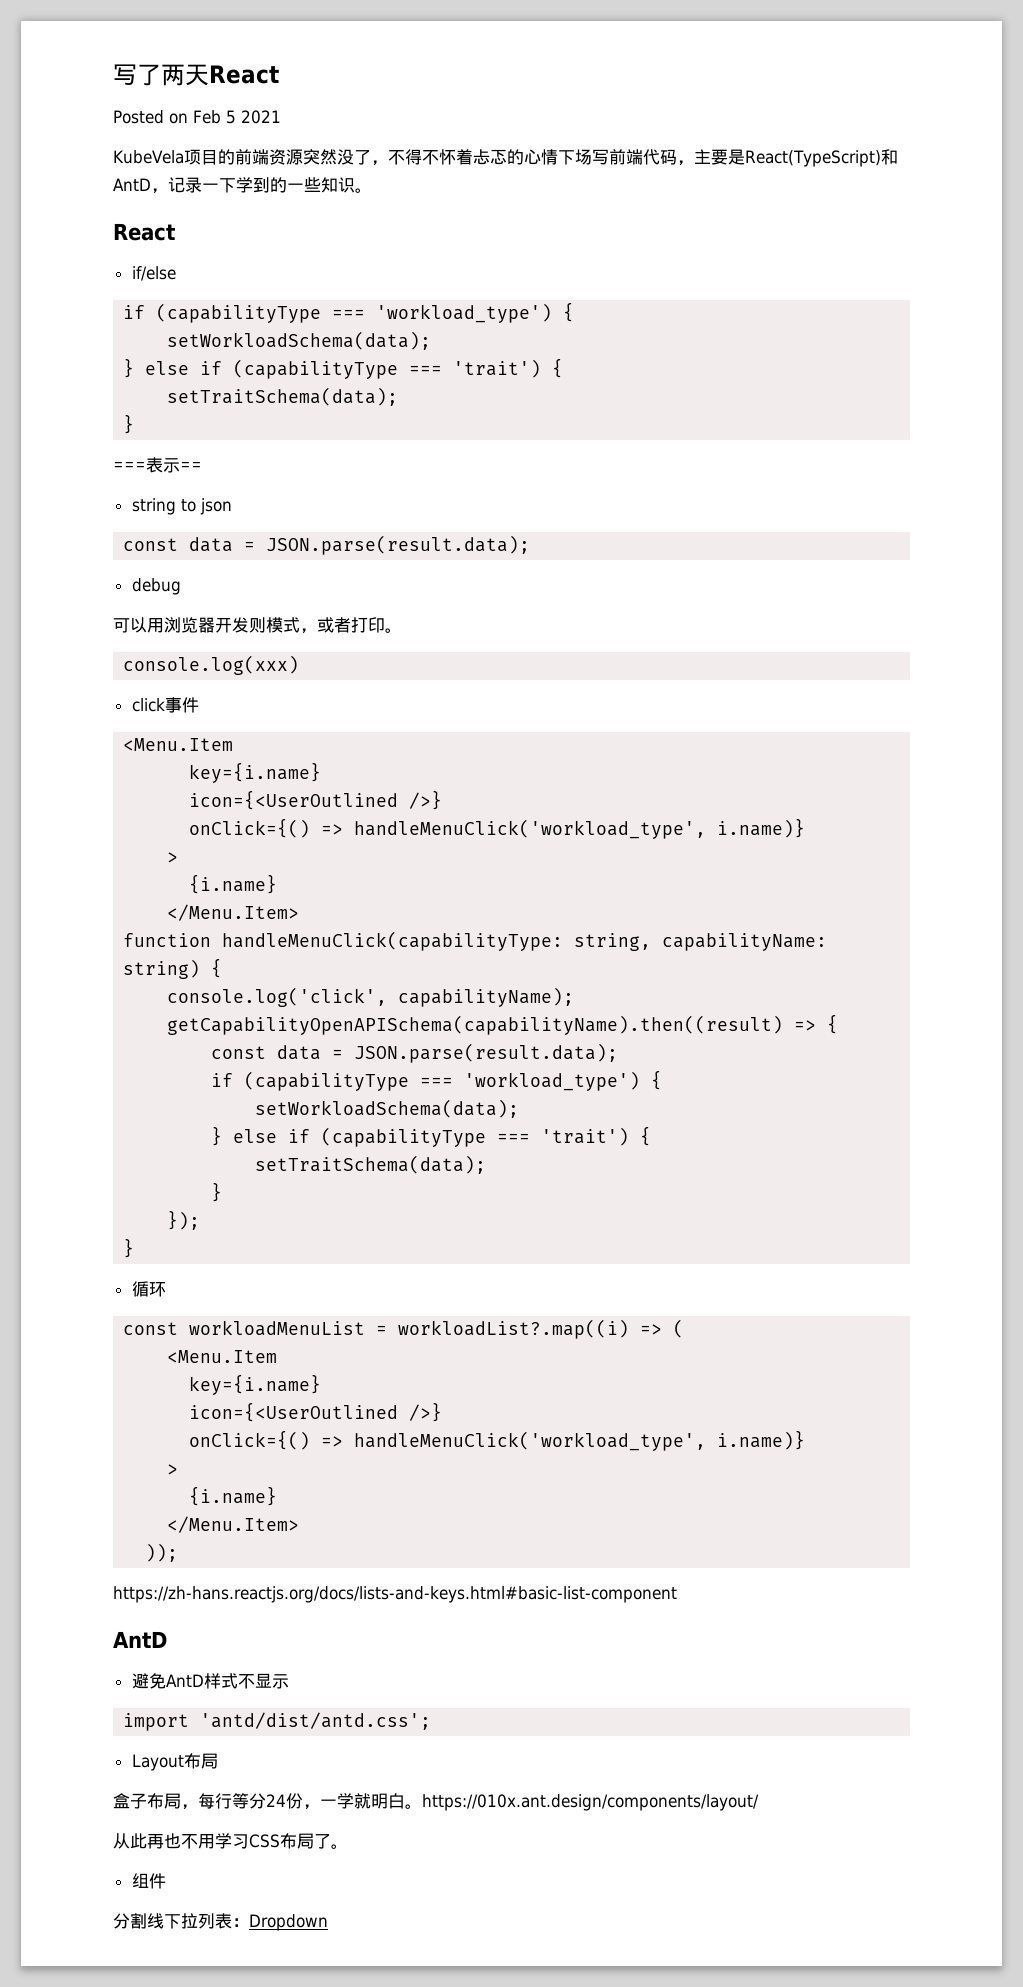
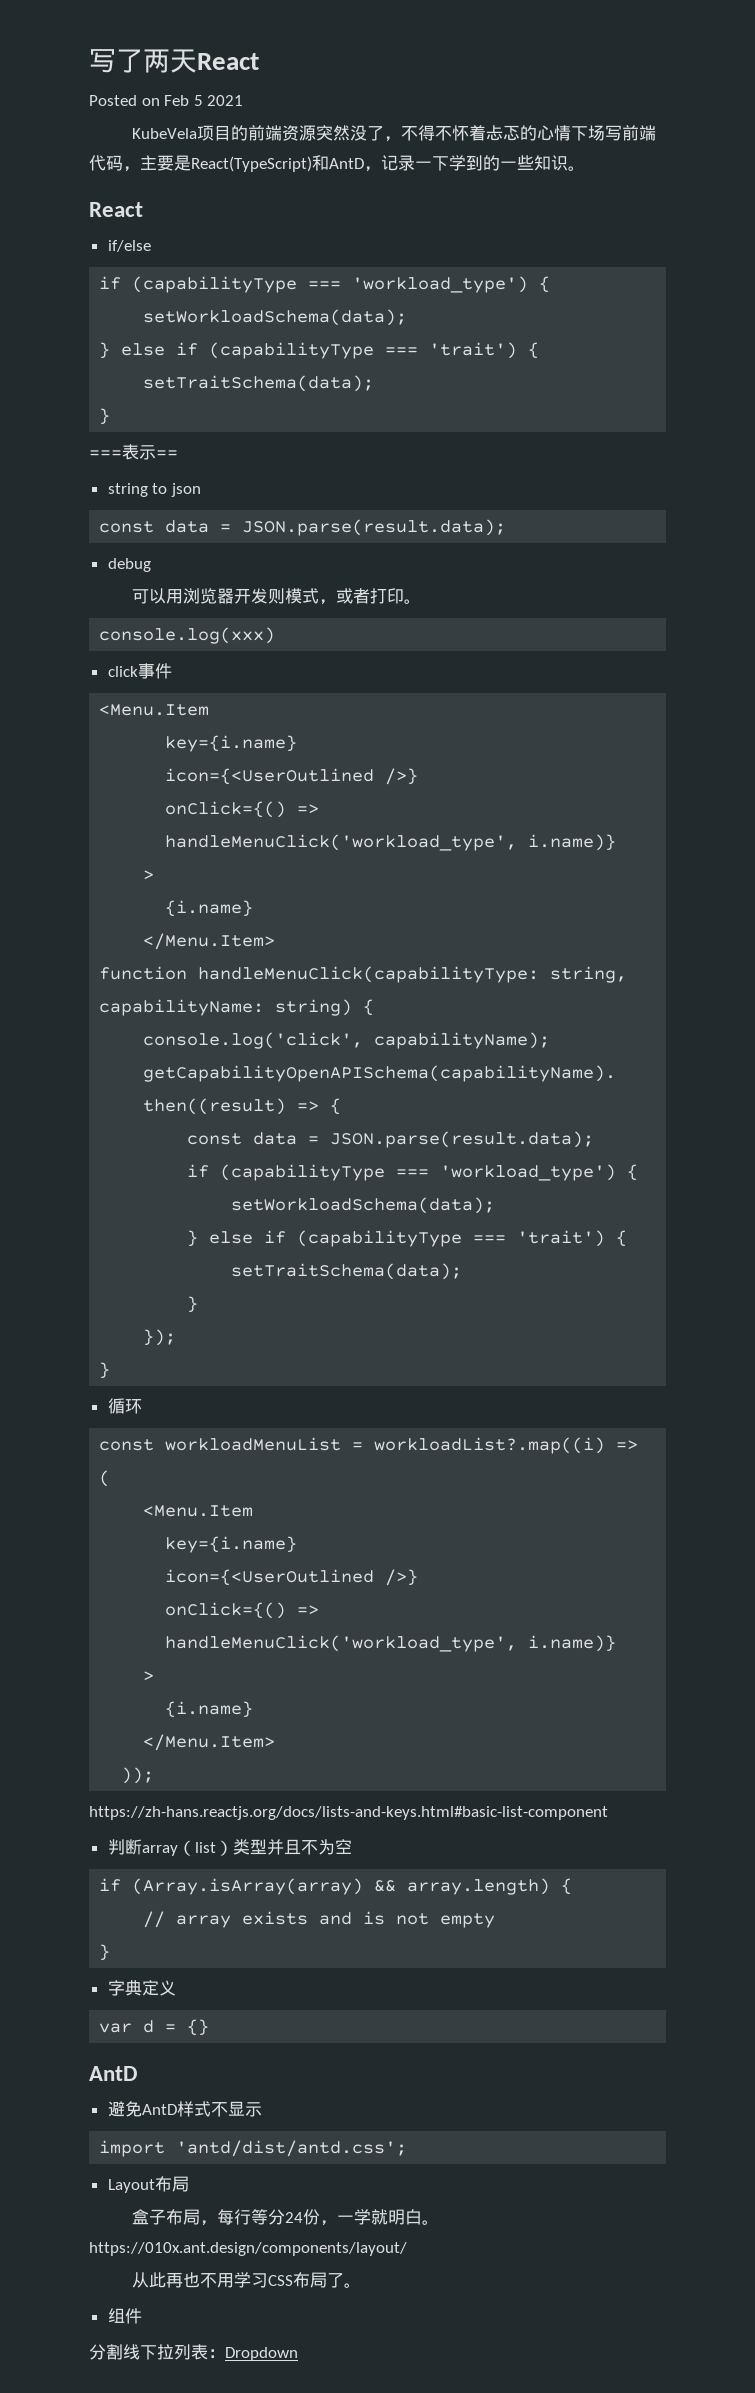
+ 判断array（list）类型并且不为空
+ if (Array.isArray(array) && array.length) {
+ // array exists and is not empty
+ }
+ 字典定义
+ var d = {}

